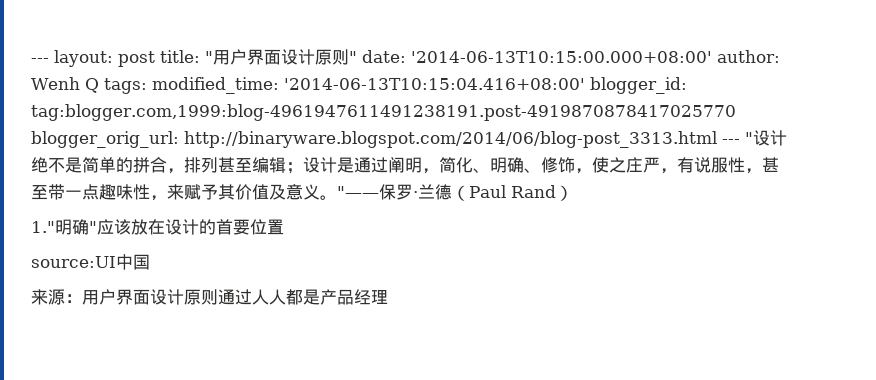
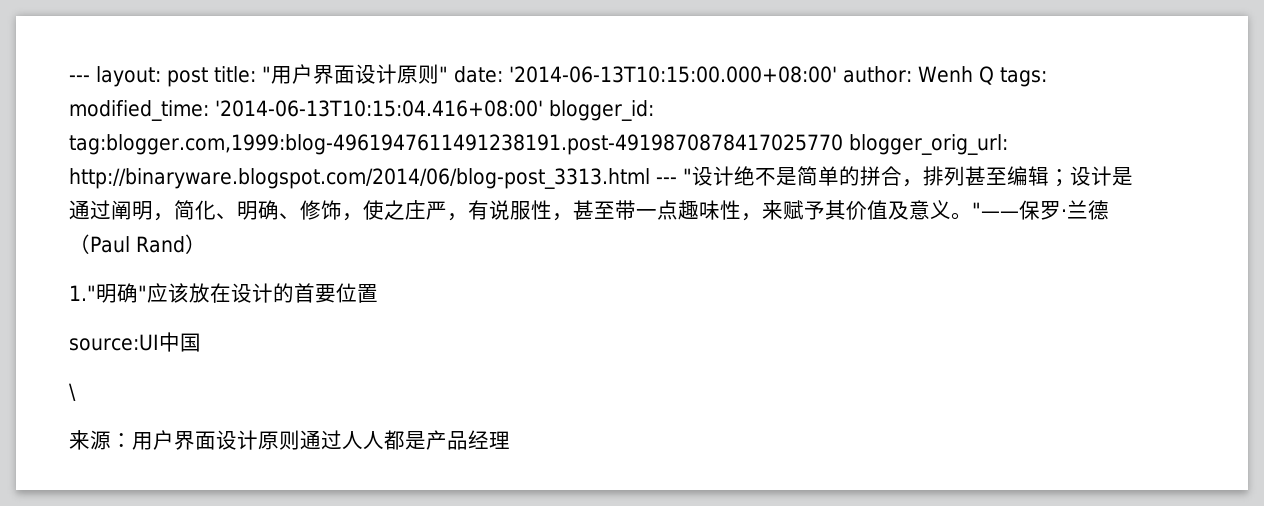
+ \

